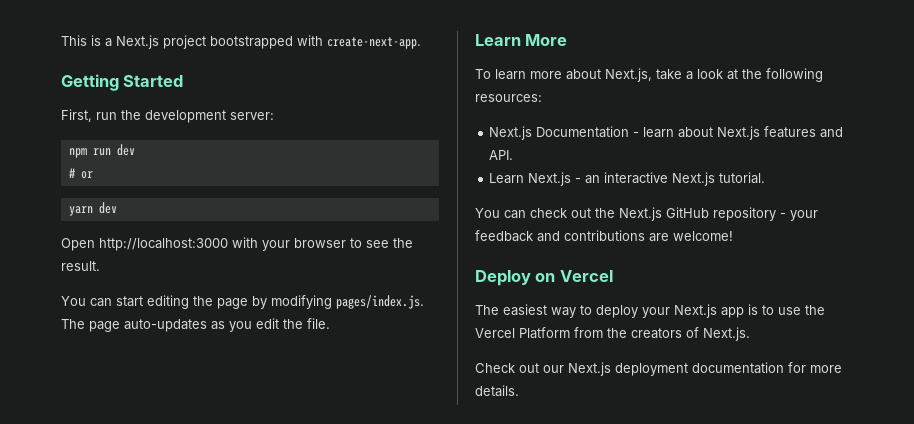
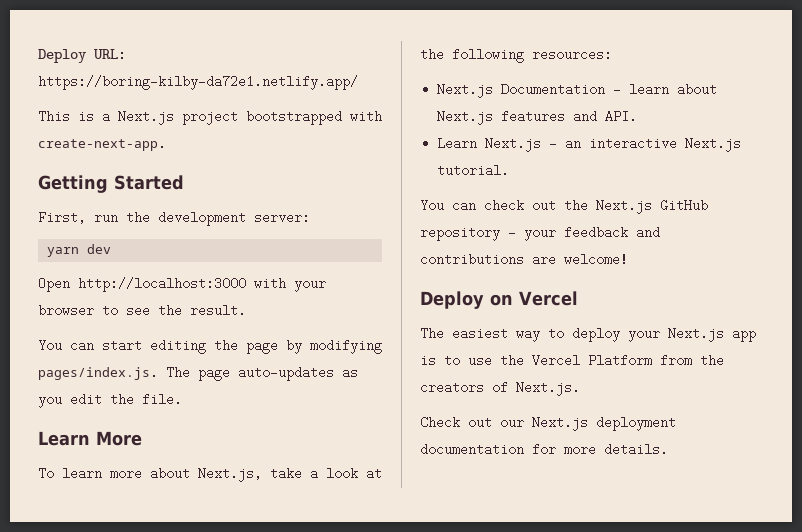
+ Deploy URL: https://boring-kilby-da72e1.netlify.app/
- npm run dev
- # or

